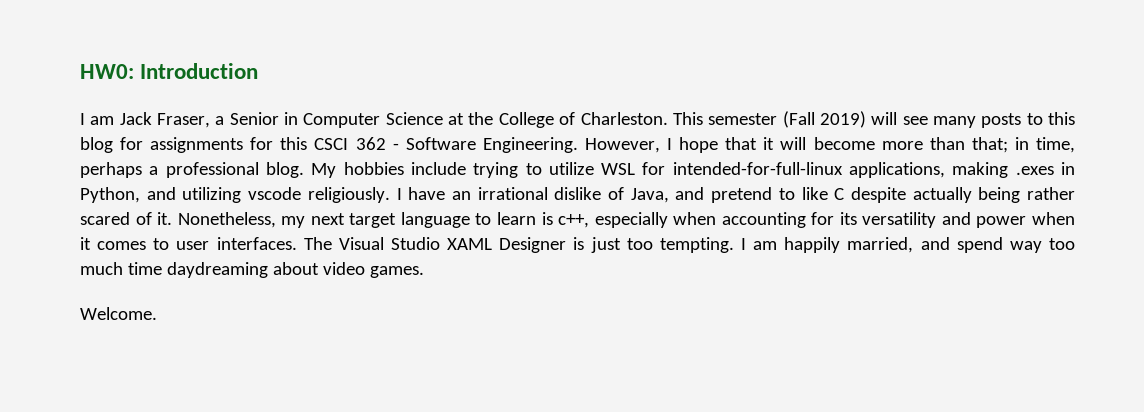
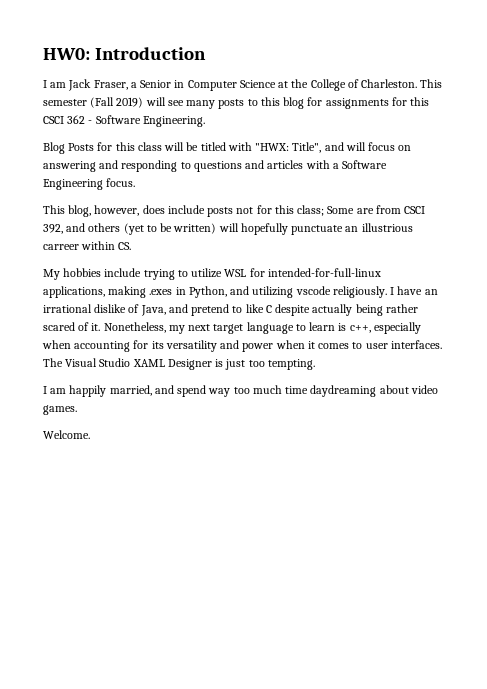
- This semester (Fall 2019) will see many posts to this blog for assignments for this CSCI 362 - Software Engineering. However, I hope that it will become more than that; in time, perhaps a professional blog. My hobbies include trying to utilize WSL for intended-for-full-linux applications, making .exes in Python, and utilizing vscode religiously.
+ This semester (Fall 2019) will see many posts to this blog for assignments for this CSCI 362 - Software Engineering.
+ Blog Posts for this class will be titled with "HWX: Title", and will focus on answering and responding to questions and articles with a Software Engineering focus.
+ This blog, however, does include posts not for this class; Some are from CSCI 392, and others (yet to be written) will hopefully punctuate an illustrious carreer within CS.
+ My hobbies include trying to utilize WSL for intended-for-full-linux applications, making .exes in Python, and utilizing vscode religiously.
- The Visual Studio XAML Designer is just too tempting. I am happily married, and spend way too much time daydreaming about video games.
+ The Visual Studio XAML Designer is just too tempting.
+ I am happily married, and spend way too much time daydreaming about video games.

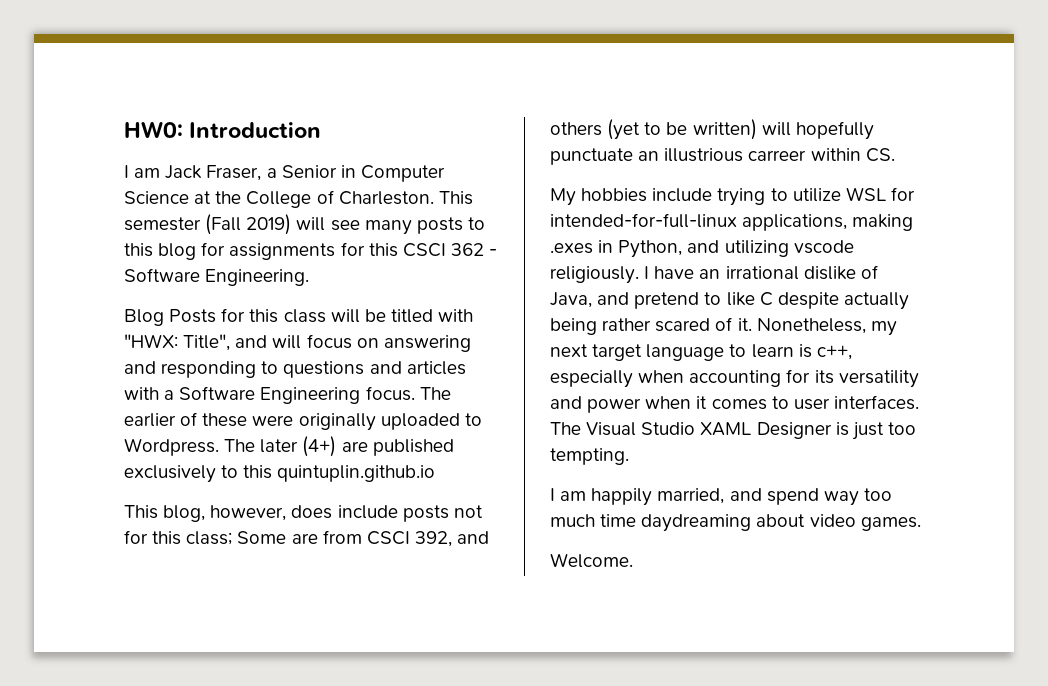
+ The earlier of these were originally uploaded to Wordpress. The later (4+) are published exclusively to this quintuplin.github.io

